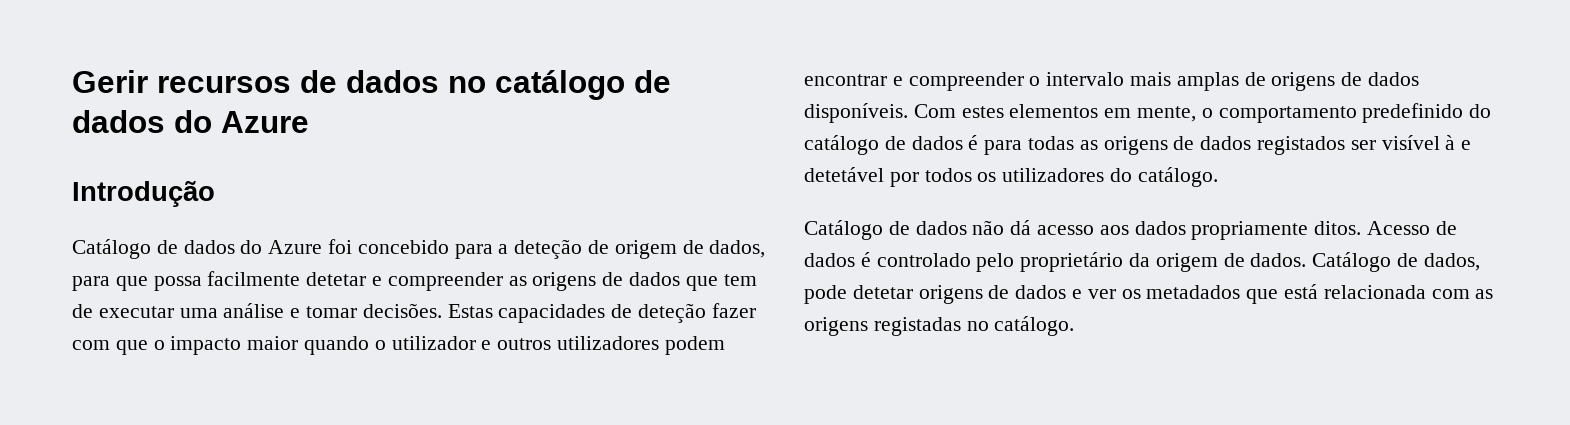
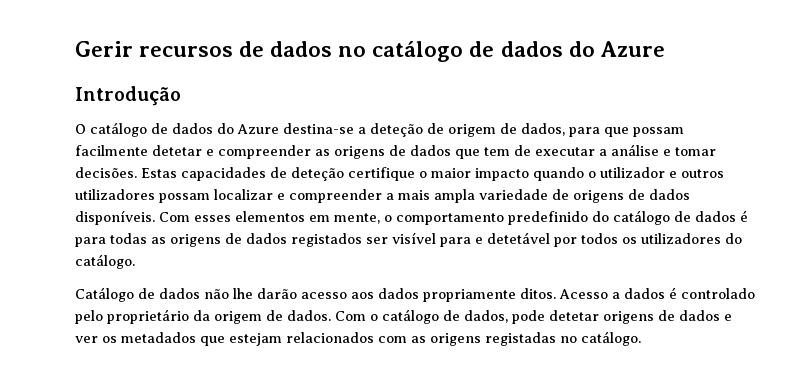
- Catálogo de dados do Azure foi concebido para a deteção de origem de dados, para que possa facilmente detetar e compreender as origens de dados que tem de executar uma análise e tomar decisões.
+ O catálogo de dados do Azure destina-se a deteção de origem de dados, para que possam facilmente detetar e compreender as origens de dados que tem de executar a análise e tomar decisões.
- Estas capacidades de deteção fazer com que o impacto maior quando o utilizador e outros utilizadores podem encontrar e compreender o intervalo mais amplas de origens de dados disponíveis.
+ Estas capacidades de deteção certifique o maior impacto quando o utilizador e outros utilizadores possam localizar e compreender a mais ampla variedade de origens de dados disponíveis.
- Com estes elementos em mente, o comportamento predefinido do catálogo de dados é para todas as origens de dados registados ser visível à e detetável por todos os utilizadores do catálogo.
+ Com esses elementos em mente, o comportamento predefinido do catálogo de dados é para todas as origens de dados registados ser visível para e detetável por todos os utilizadores do catálogo.
- Catálogo de dados não dá acesso aos dados propriamente ditos.
+ Catálogo de dados não lhe darão acesso aos dados propriamente ditos.
- Acesso de dados é controlado pelo proprietário da origem de dados.
+ Acesso a dados é controlado pelo proprietário da origem de dados.
- Catálogo de dados, pode detetar origens de dados e ver os metadados que está relacionada com as origens registadas no catálogo.
+ Com o catálogo de dados, pode detetar origens de dados e ver os metadados que estejam relacionados com as origens registadas no catálogo.

